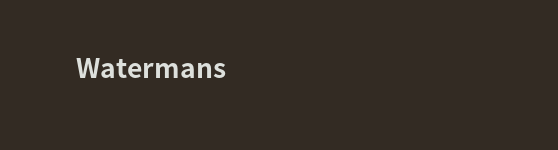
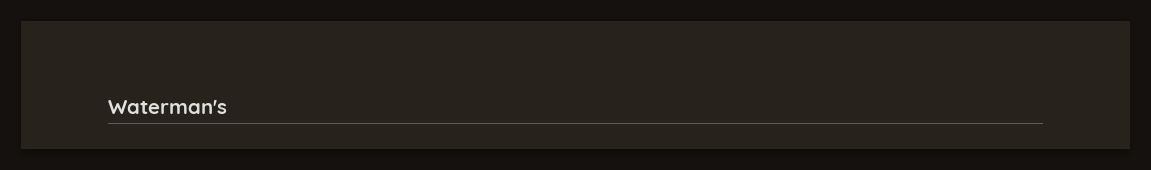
- Watermans
+ Waterman's

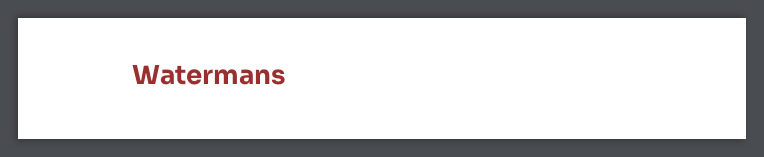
- Waterman's
+ Watermans

